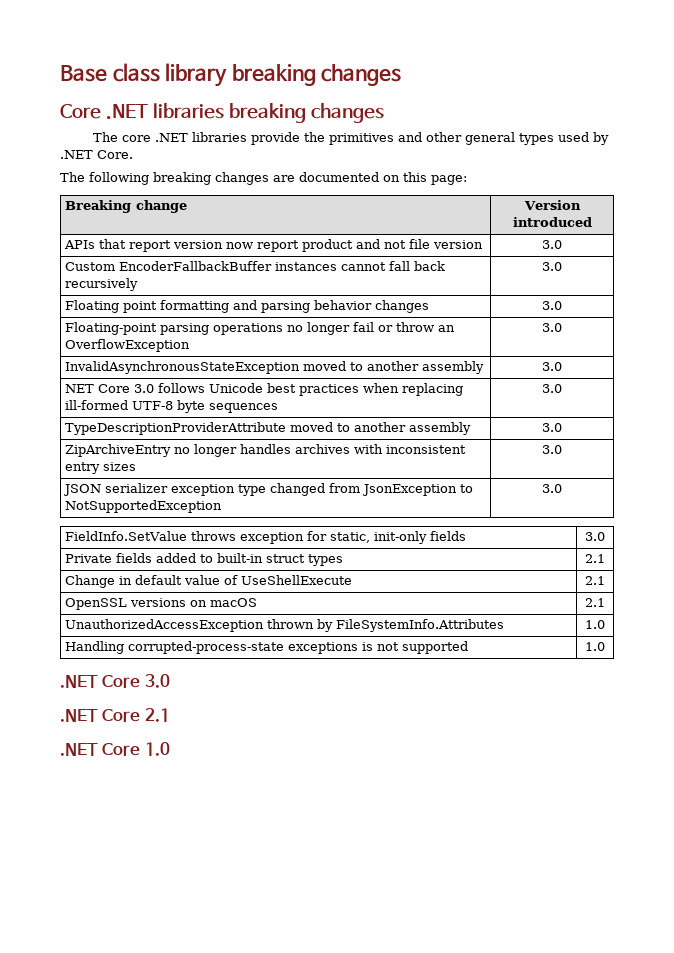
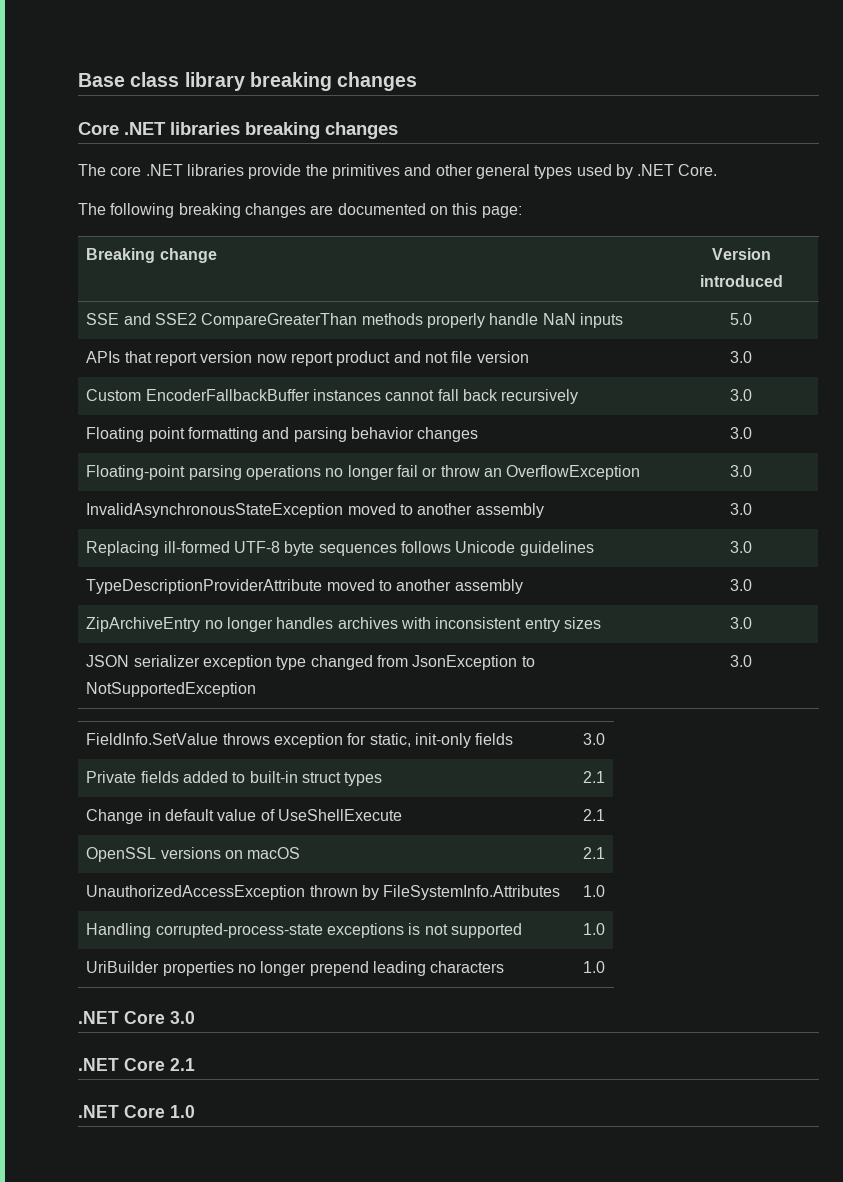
+ SSE and SSE2 CompareGreaterThan methods properly handle NaN inputs | 5.0
- NET Core 3.0 follows Unicode best practices when replacing ill-formed UTF-8 byte sequences | 3.0
+ Replacing ill-formed UTF-8 byte sequences follows Unicode guidelines | 3.0
+ UriBuilder properties no longer prepend leading characters | 1.0

